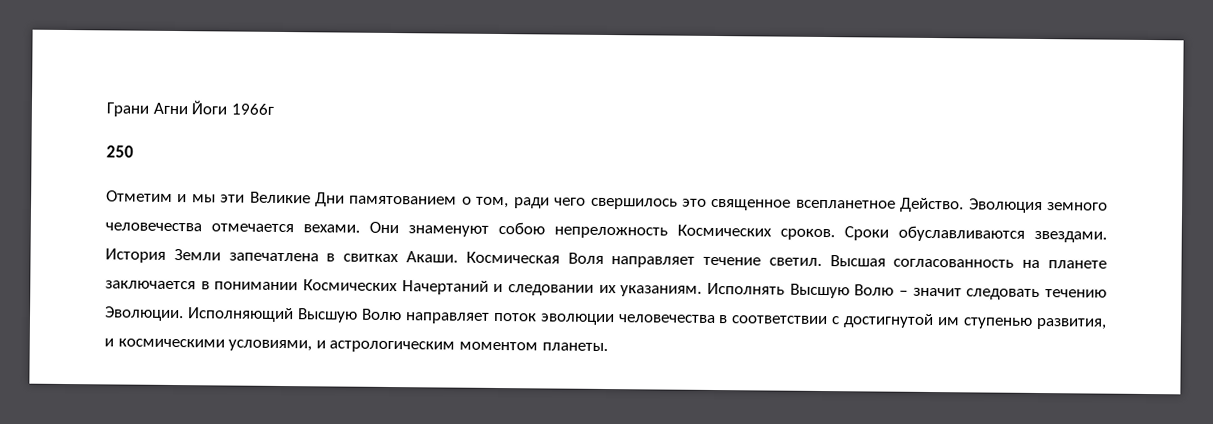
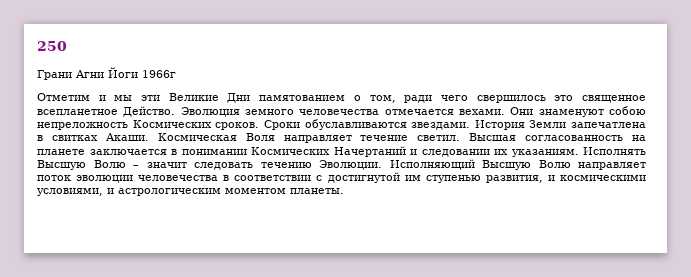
+ 250
- 250

